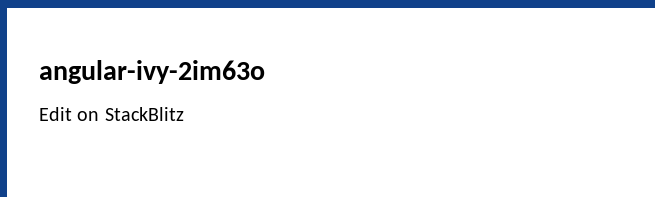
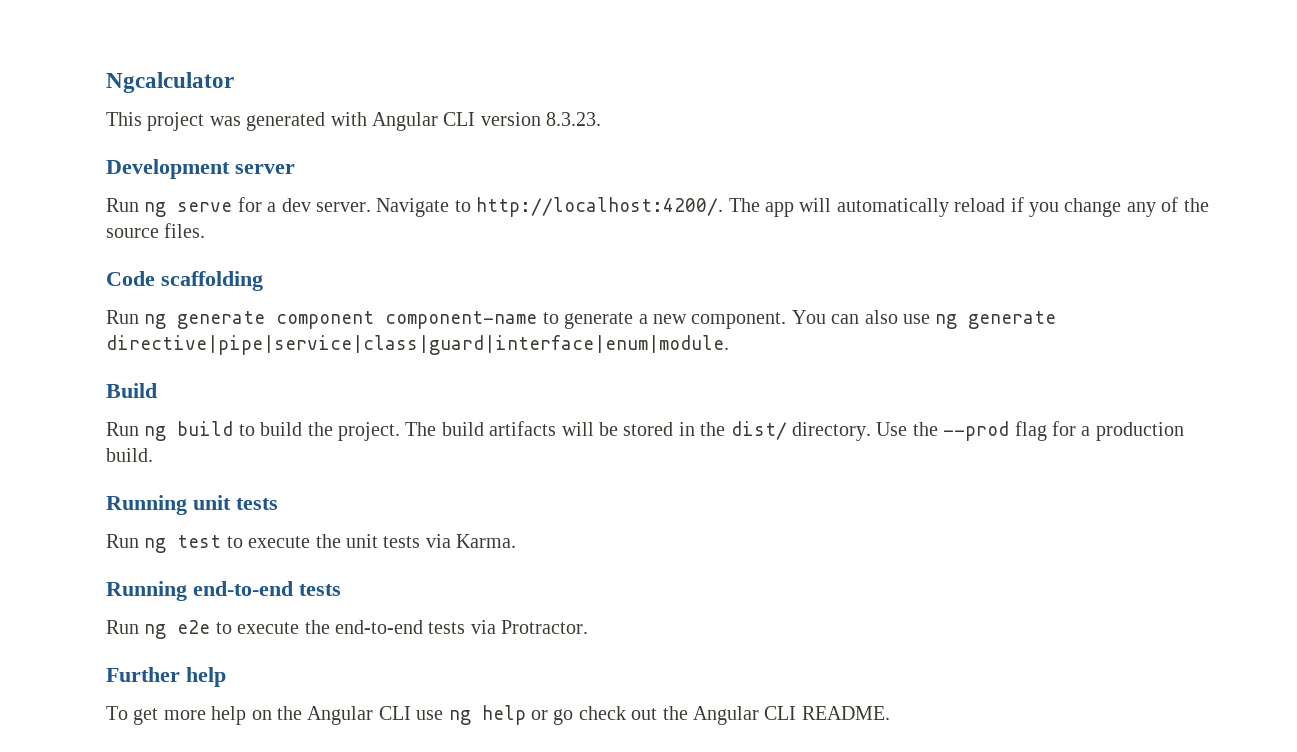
- angular-ivy-2im63o
- Edit on StackBlitz
+ Ngcalculator
+ This project was generated with Angular CLI version 8.3.23.
+ Development server
+ Run ng serve for a dev server. Navigate to http://localhost:4200/. The app will automatically reload if you change any of the source files.
+ Code scaffolding
+ Run ng generate component component-name to generate a new component. You can also use ng generate directive|pipe|service|class|guard|interface|enum|module.
+ Build
+ Run ng build to build the project. The build artifacts will be stored in the dist/ directory. Use the --prod flag for a production build.
+ Running unit tests
+ Run ng test to execute the unit tests via Karma.
+ Running end-to-end tests
+ Run ng e2e to execute the end-to-end tests via Protractor.
+ Further help
+ To get more help on the Angular CLI use ng help or go check out the Angular CLI README.

